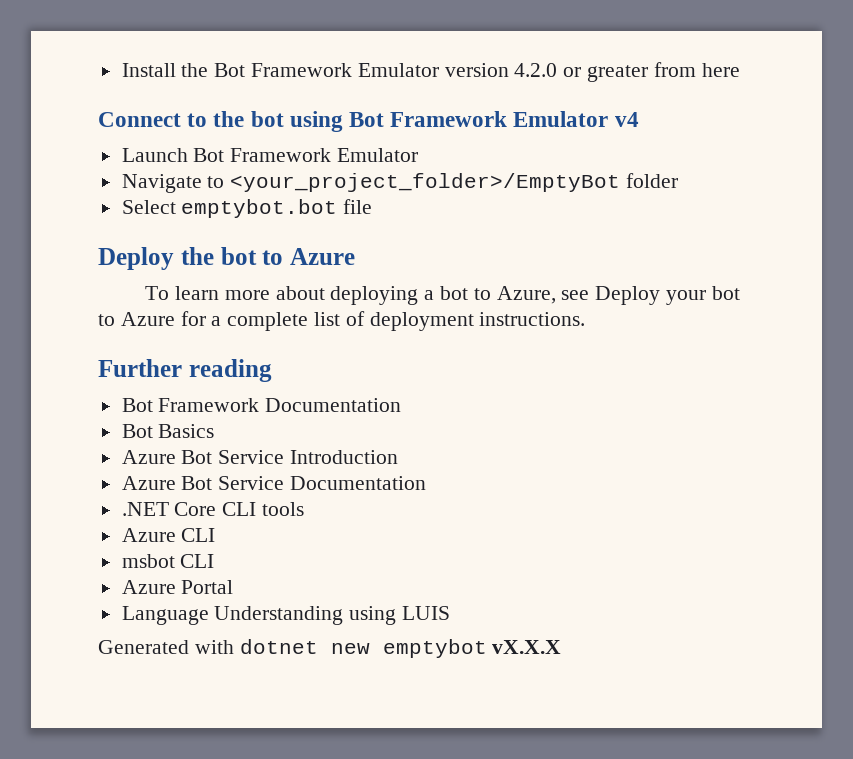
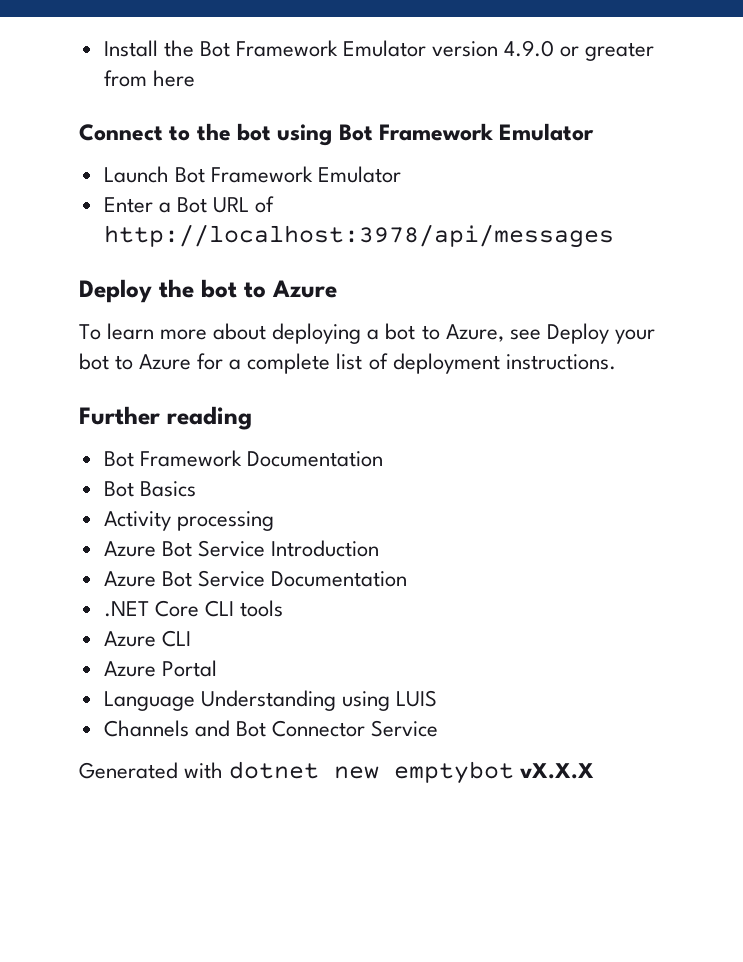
- Install the Bot Framework Emulator version 4.2.0 or greater from here
+ Install the Bot Framework Emulator version 4.9.0 or greater from here
- Connect to the bot using Bot Framework Emulator v4
+ Connect to the bot using Bot Framework Emulator
- Navigate to <your_project_folder>/EmptyBot folder
- Select emptybot.bot file
+ Enter a Bot URL of http://localhost:3978/api/messages
+ Activity processing
- msbot CLI
+ Channels and Bot Connector Service

